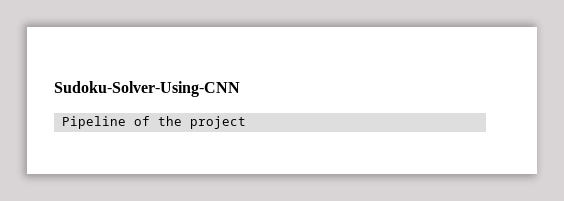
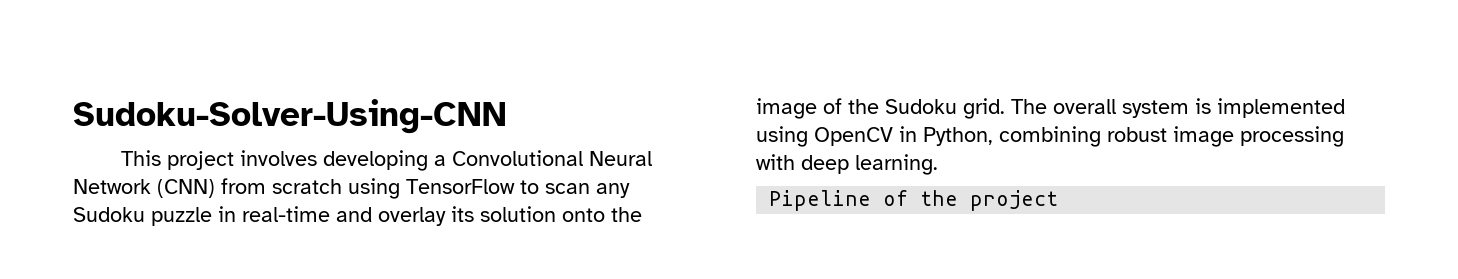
+ This project involves developing a Convolutional Neural Network (CNN) from scratch using TensorFlow to scan any Sudoku puzzle in real-time and overlay its solution onto the image of the Sudoku grid. The overall system is implemented using OpenCV in Python, combining robust image processing with deep learning.

